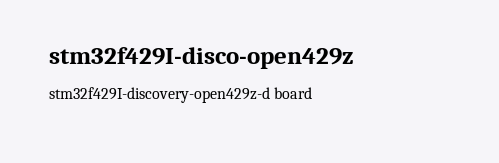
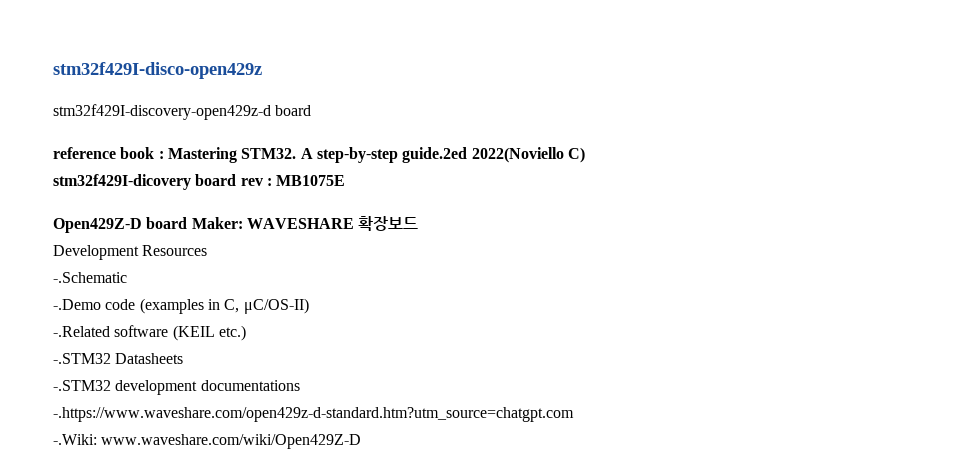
+ reference book : Mastering STM32. A step-by-step guide.2ed 2022(Noviello C)
+ stm32f429I-dicovery board rev : MB1075E
+ Open429Z-D board Maker: WAVESHARE 확장보드
+ Development Resources
+ -.Schematic
+ -.Demo code (examples in C, μC/OS-II)
+ -.Related software (KEIL etc.)
+ -.STM32 Datasheets
+ -.STM32 development documentations
+ -.https://www.waveshare.com/open429z-d-standard.htm?utm_source=chatgpt.com
+ -.Wiki: www.waveshare.com/wiki/Open429Z-D

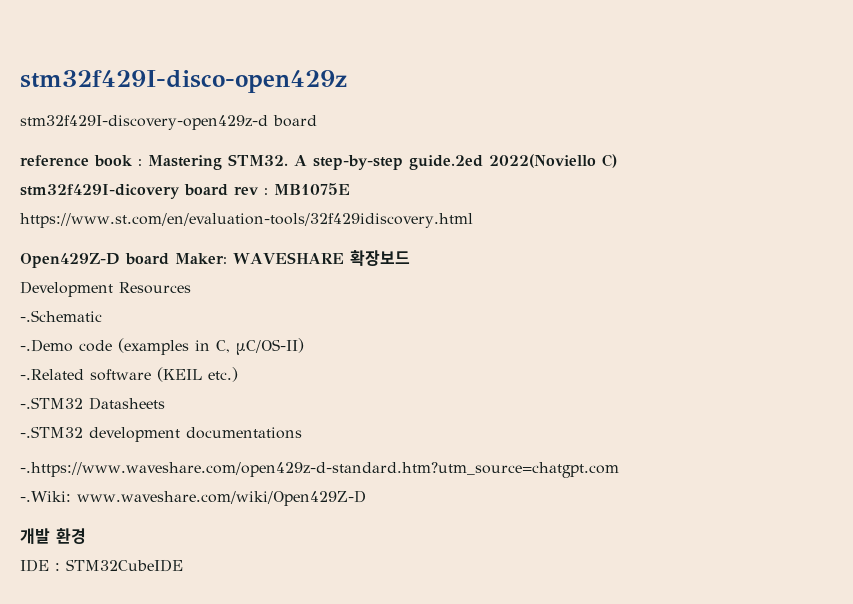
+ https://www.st.com/en/evaluation-tools/32f429idiscovery.html
+ 개발 환경
+ IDE : STM32CubeIDE

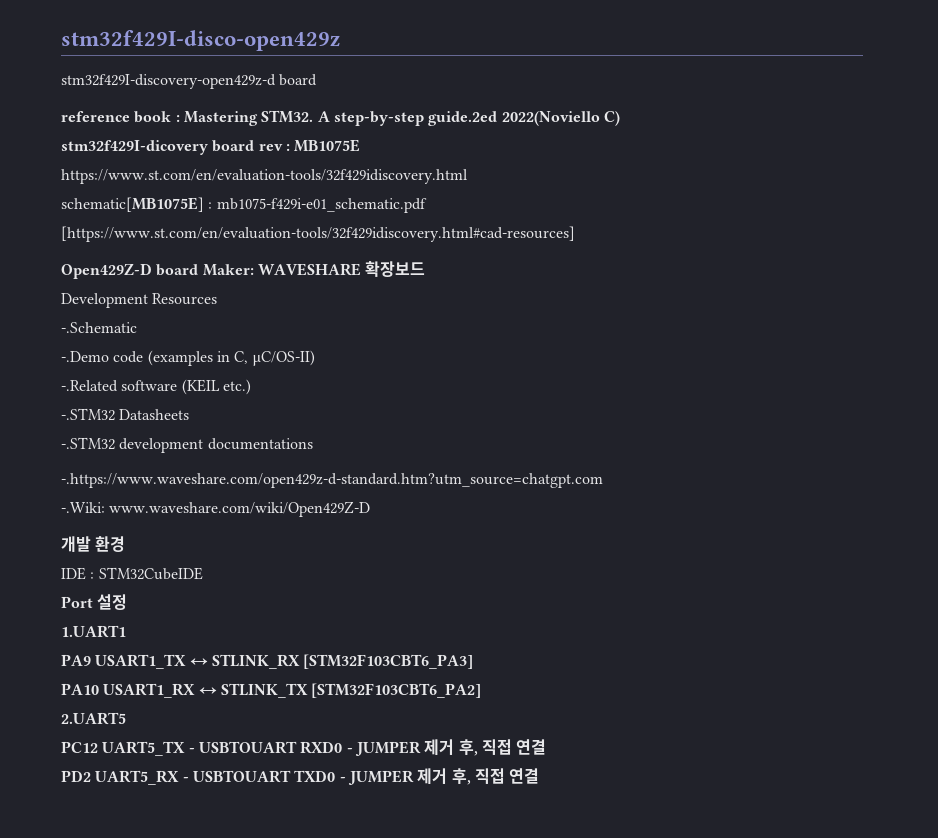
+ schematic[MB1075E] : mb1075-f429i-e01_schematic.pdf [https://www.st.com/en/evaluation-tools/32f429idiscovery.html#cad-resources]
+ Port 설정
+ 1.UART1
+ PA9 USART1_TX ↔ STLINK_RX [STM32F103CBT6_PA3]
+ PA10 USART1_RX ↔ STLINK_TX [STM32F103CBT6_PA2]
+ 2.UART5
+ PC12 UART5_TX - USBTOUART RXD0 - JUMPER 제거 후, 직접 연결
+ PD2 UART5_RX - USBTOUART TXD0 - JUMPER 제거 후, 직접 연결

